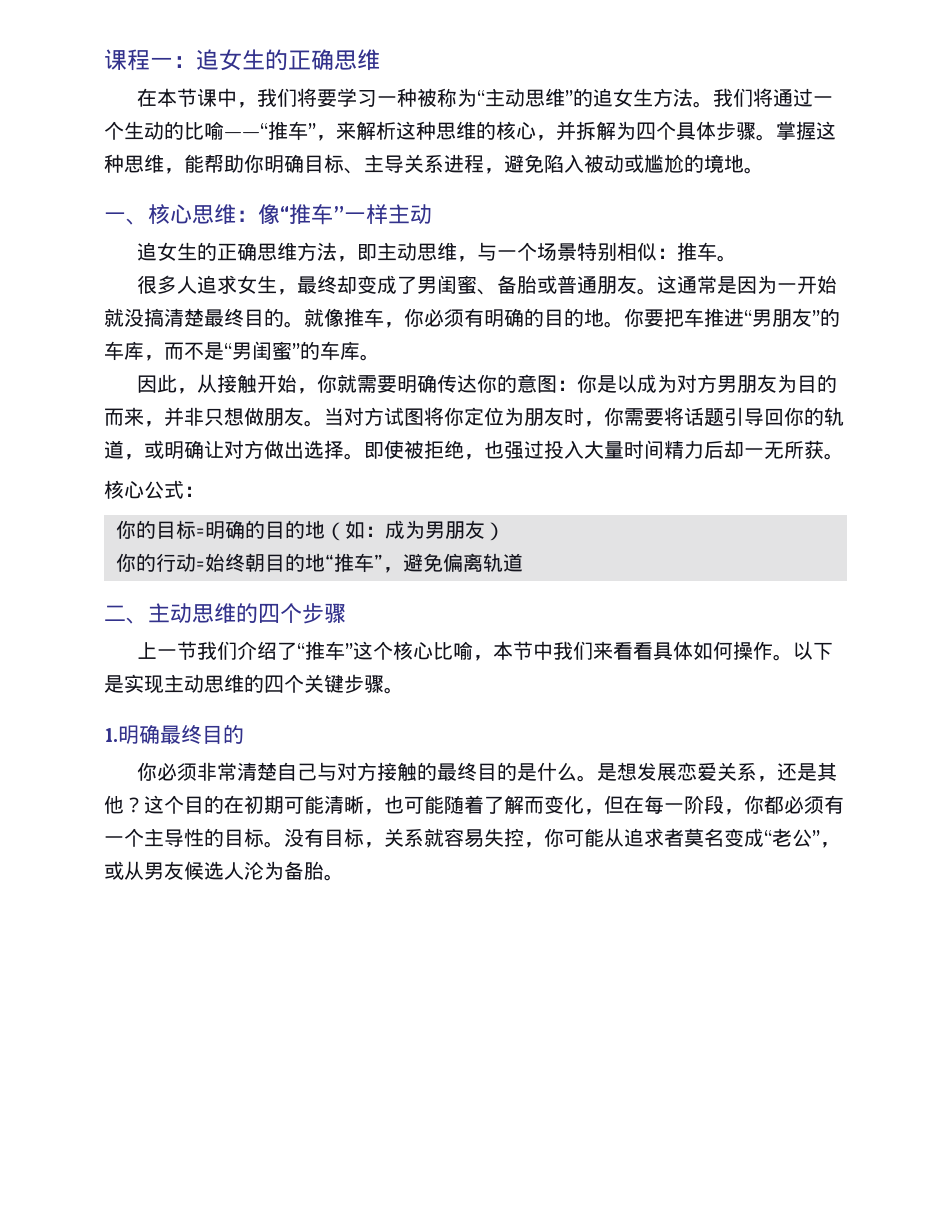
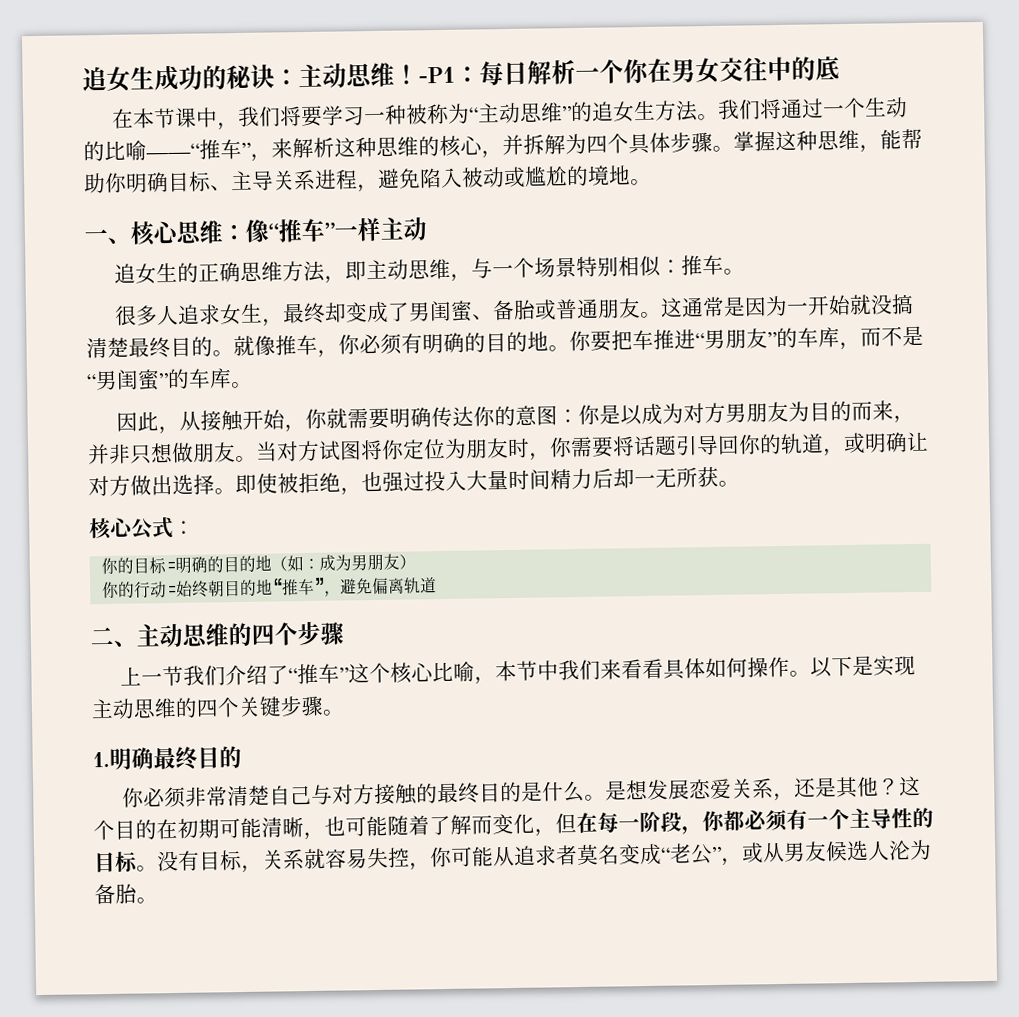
- 课程一：追女生的正确思维
+ 追女生成功的秘诀：主动思维！-P1：每日解析一个你在男女交往中的底

